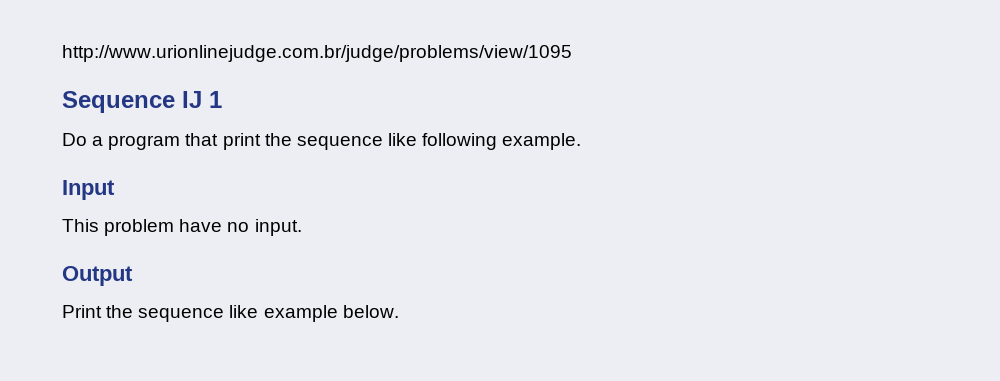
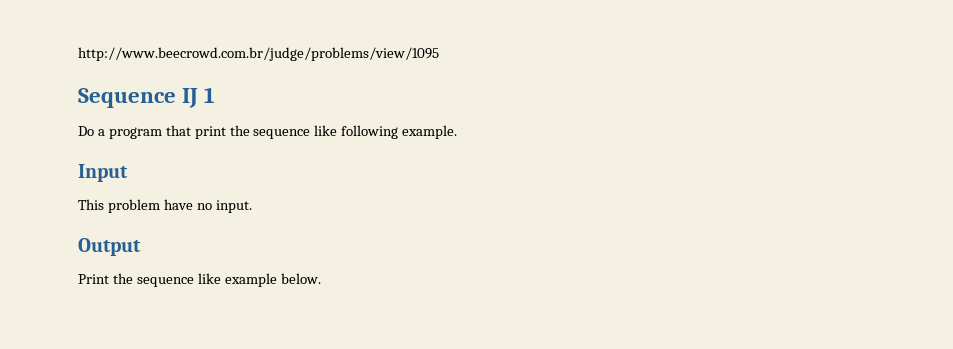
- http://www.urionlinejudge.com.br/judge/problems/view/1095
+ http://www.beecrowd.com.br/judge/problems/view/1095

